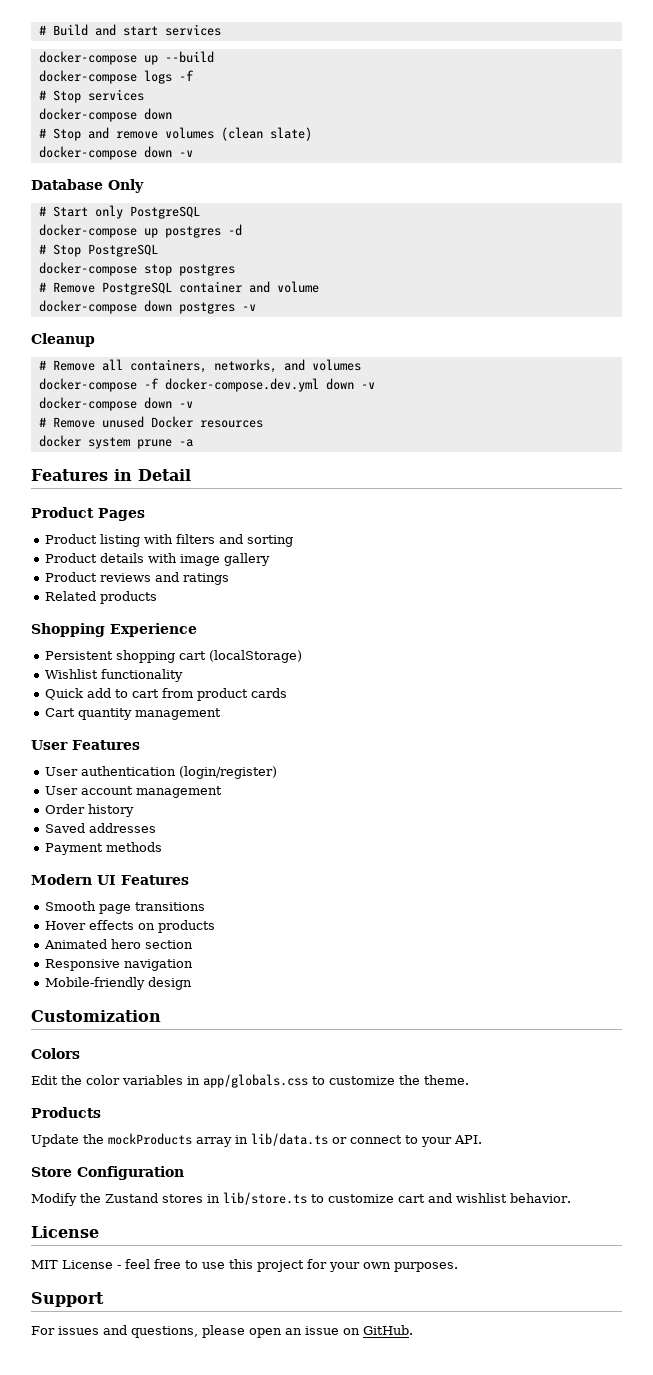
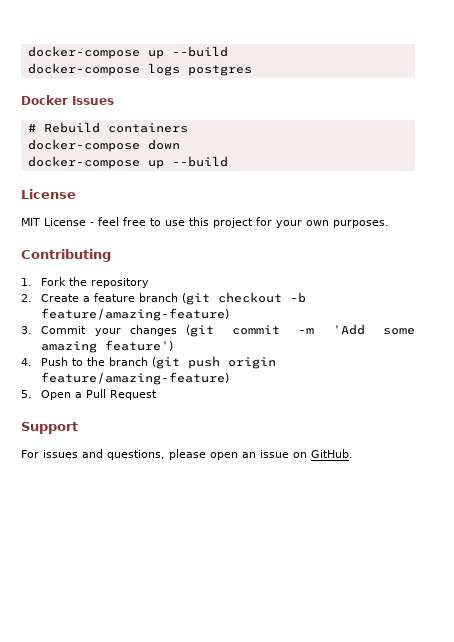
- # Build and start services
- docker-compose logs -f
- # Stop services
+ docker-compose logs postgres
+ Docker Issues
+ # Rebuild containers
  docker-compose down
- # Stop and remove volumes (clean slate)
- docker-compose down -v
- Database Only
- # Start only PostgreSQL
- docker-compose up postgres -d
- # Stop PostgreSQL
- docker-compose stop postgres
- # Remove PostgreSQL container and volume
- docker-compose down postgres -v
- Cleanup
- # Remove all containers, networks, and volumes
- docker-compose -f docker-compose.dev.yml down -v
- docker-compose down -v
- # Remove unused Docker resources
- docker system prune -a
- Features in Detail
- Product Pages
- Product listing with filters and sorting
- Product details with image gallery
- Product reviews and ratings
- Related products
- Shopping Experience
- Persistent shopping cart (localStorage)
- Wishlist functionality
- Quick add to cart from product cards
- Cart quantity management
- User Features
- User authentication (login/register)
- User account management
- Order history
- Saved addresses
- Payment methods
- Modern UI Features
- Smooth page transitions
- Hover effects on products
- Animated hero section
- Responsive navigation
- Mobile-friendly design
- Customization
- Colors
- Edit the color variables in app/globals.css to customize the theme.
- Products
- Update the mockProducts array in lib/data.ts or connect to your API.
- Store Configuration
- Modify the Zustand stores in lib/store.ts to customize cart and wishlist behavior.
+ docker-compose up --build
+ Contributing
+ 1. Fork the repository
+ 2. Create a feature branch (git checkout -b feature/amazing-feature)
+ 3. Commit your changes (git commit -m 'Add some amazing feature')
+ 4. Push to the branch (git push origin feature/amazing-feature)
+ 5. Open a Pull Request

